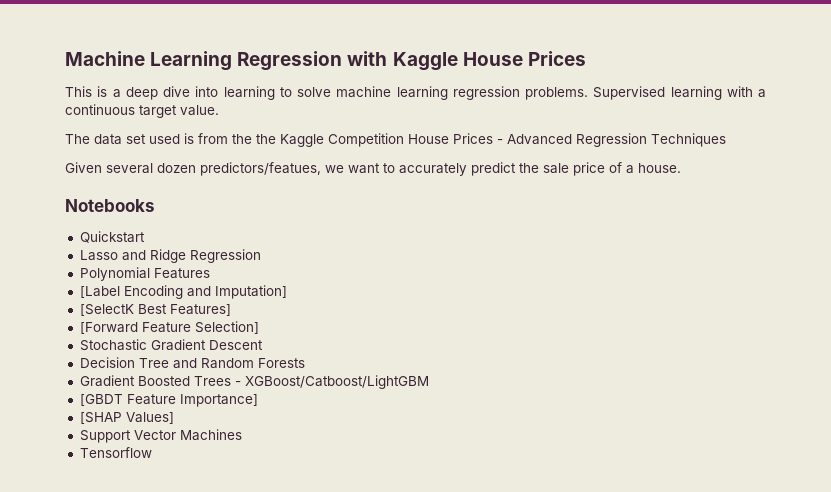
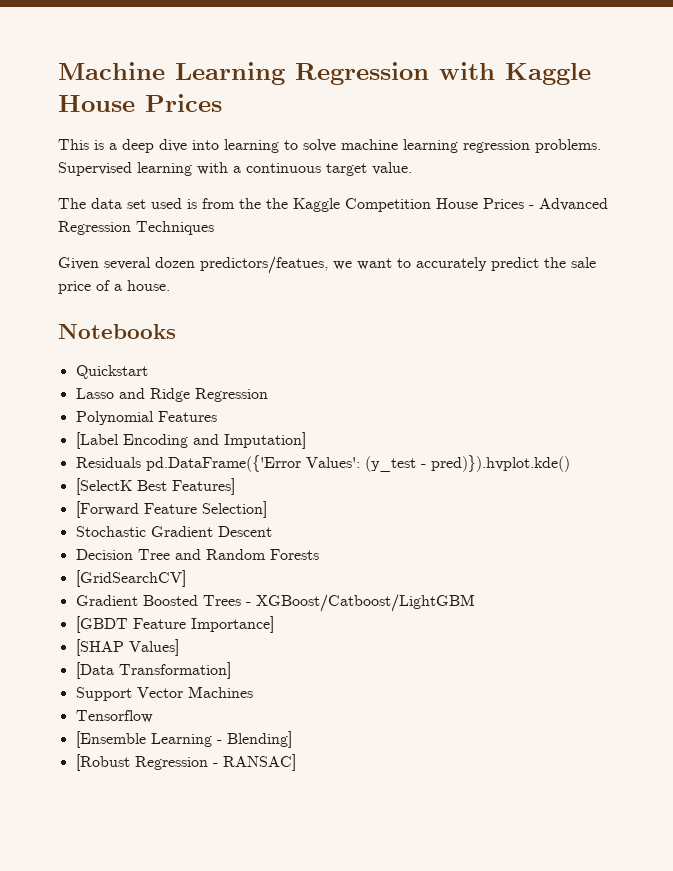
+ Residuals pd.DataFrame({'Error Values': (y_test - pred)}).hvplot.kde()
+ [GridSearchCV]
+ [Data Transformation]
+ [Ensemble Learning - Blending]
+ [Robust Regression - RANSAC]

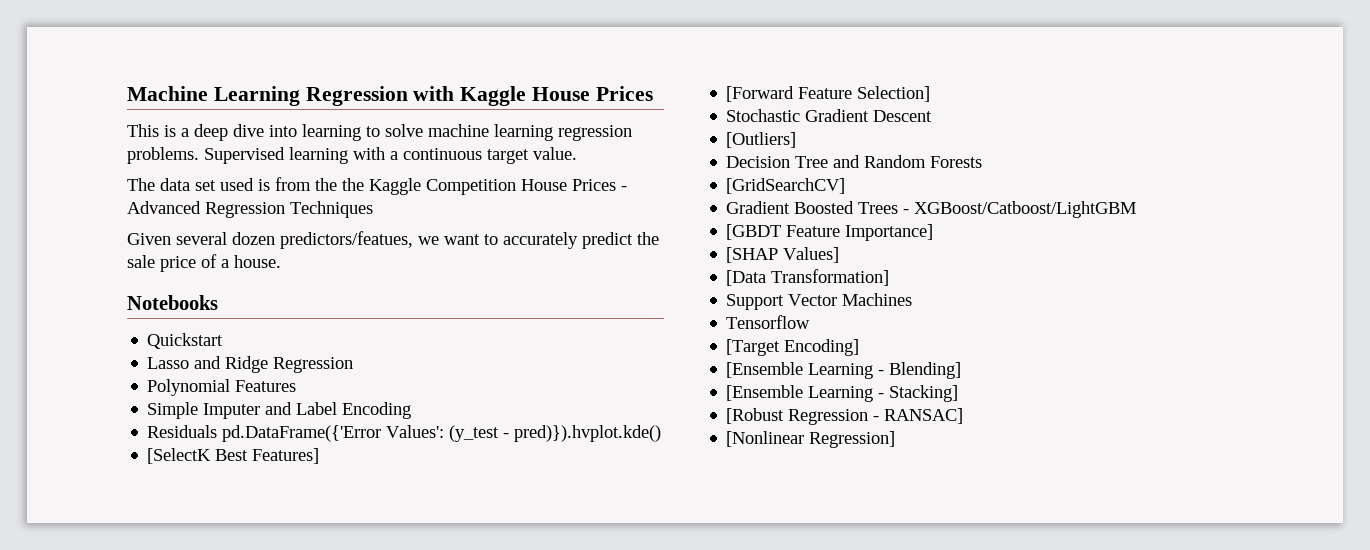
- [Label Encoding and Imputation]
+ Simple Imputer and Label Encoding
+ [Outliers]
+ [Target Encoding]
+ [Ensemble Learning - Stacking]
+ [Nonlinear Regression]

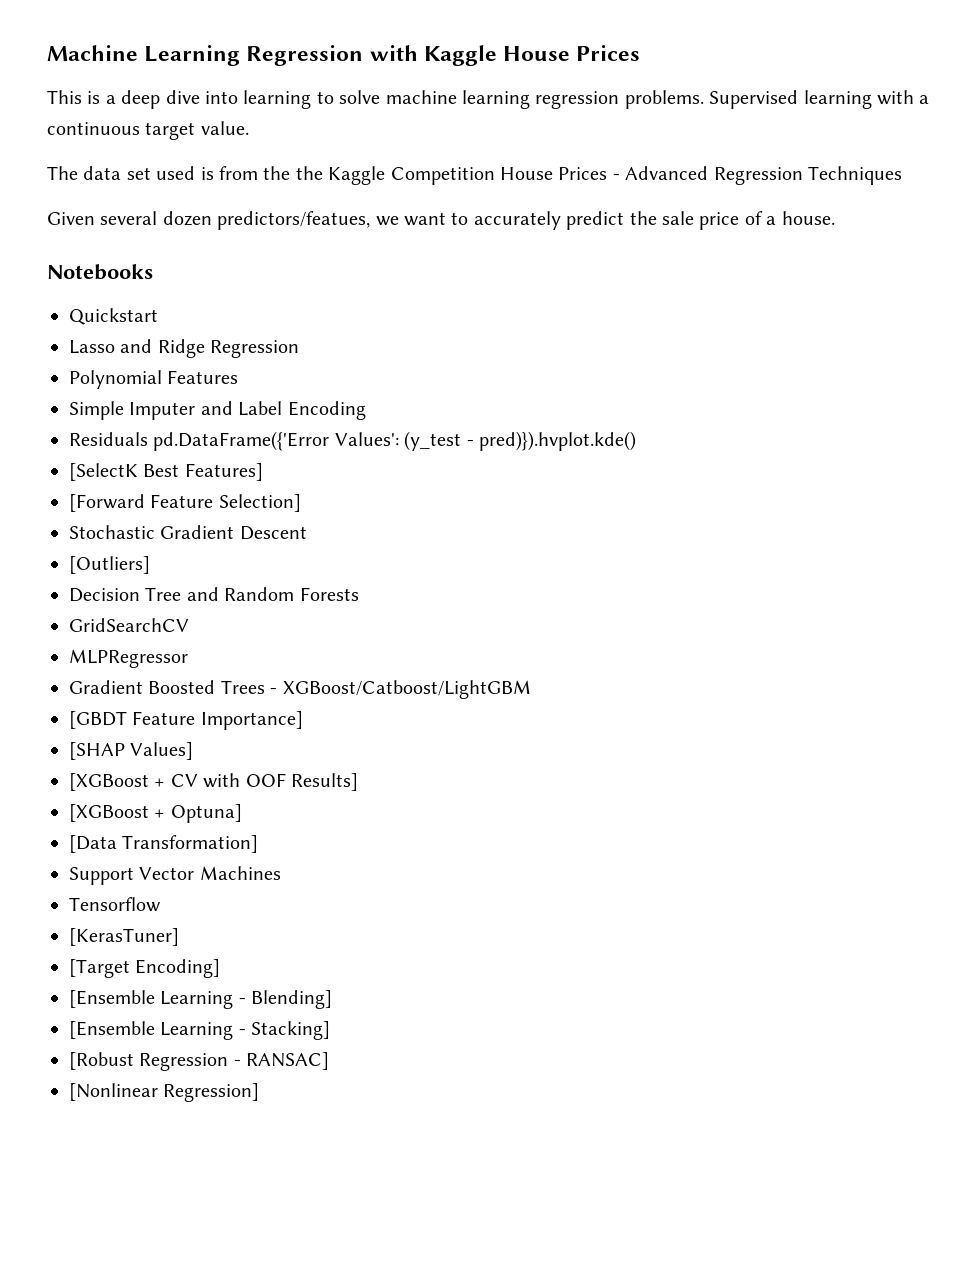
- [GridSearchCV]
+ GridSearchCV
+ MLPRegressor
+ [XGBoost + CV with OOF Results]
+ [XGBoost + Optuna]
+ [KerasTuner]

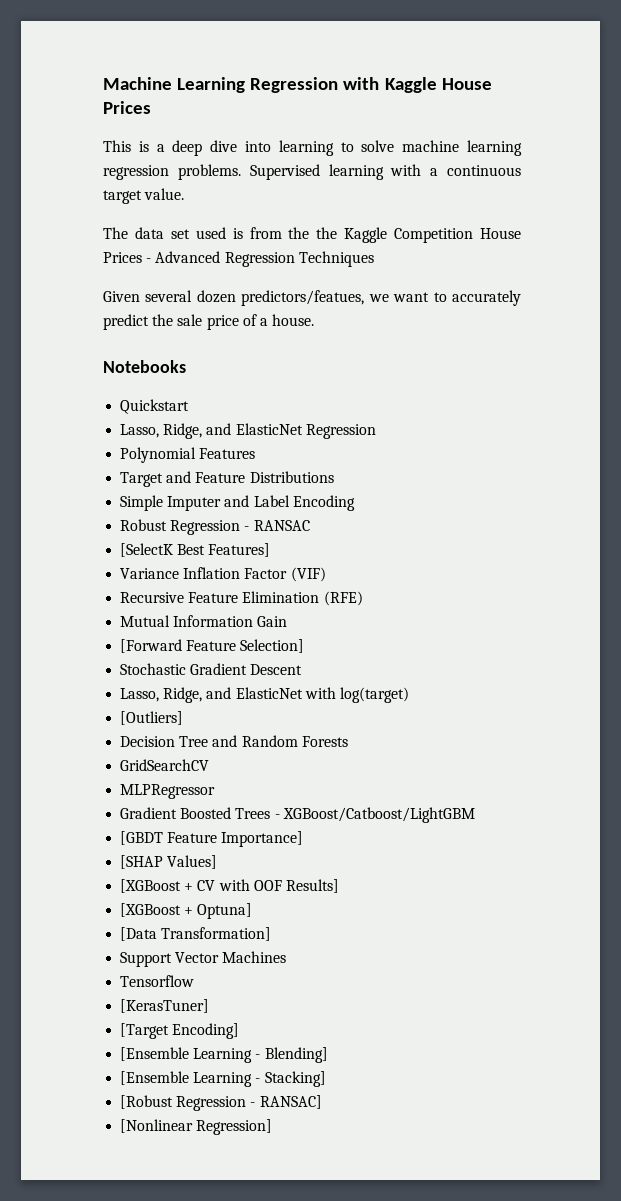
- Lasso and Ridge Regression
+ Lasso, Ridge, and ElasticNet Regression
+ Target and Feature Distributions
- Residuals pd.DataFrame({'Error Values': (y_test - pred)}).hvplot.kde()
+ Robust Regression - RANSAC
  [SelectK Best Features]
+ Variance Inflation Factor (VIF)
+ Recursive Feature Elimination (RFE)
+ Mutual Information Gain
+ Lasso, Ridge, and ElasticNet with log(target)

